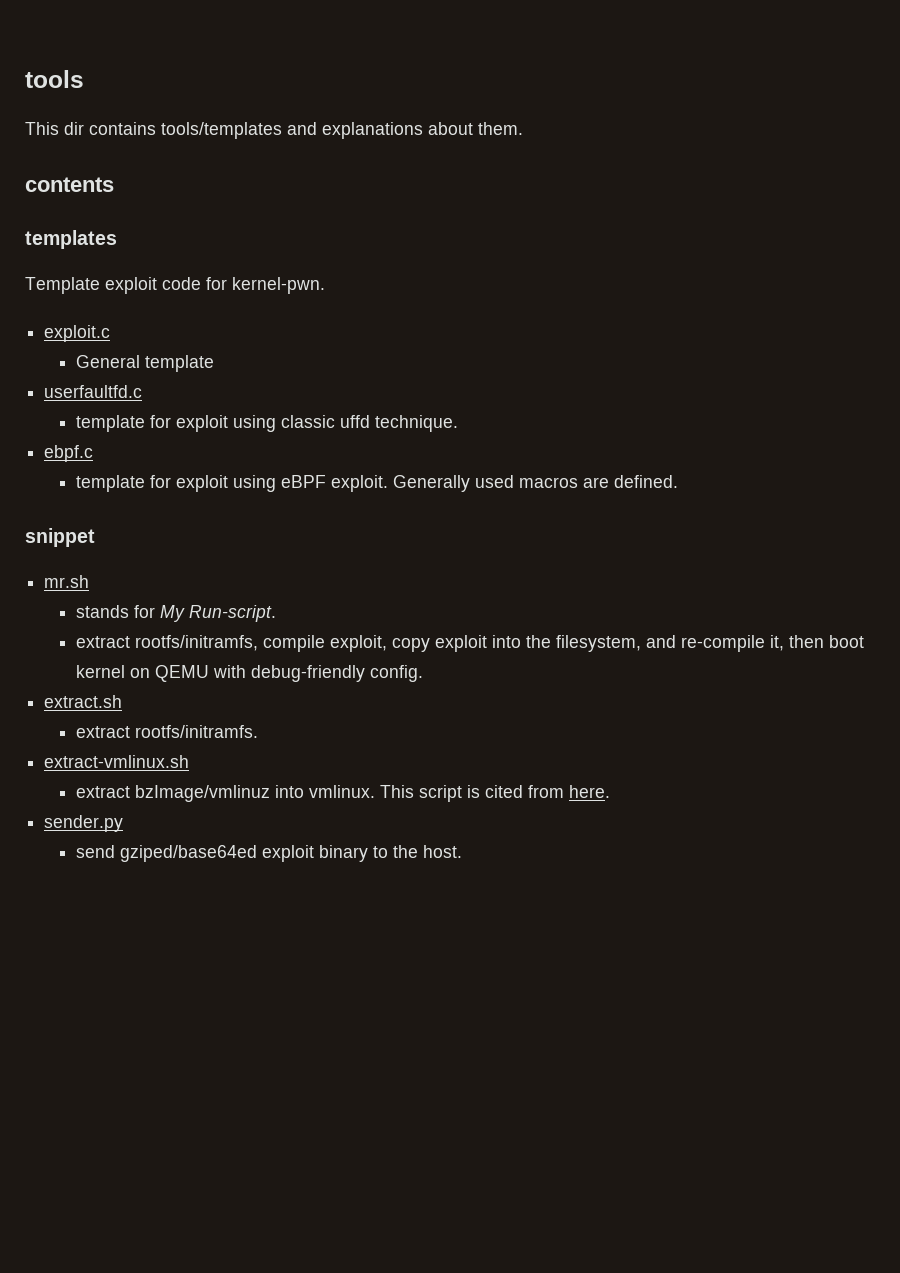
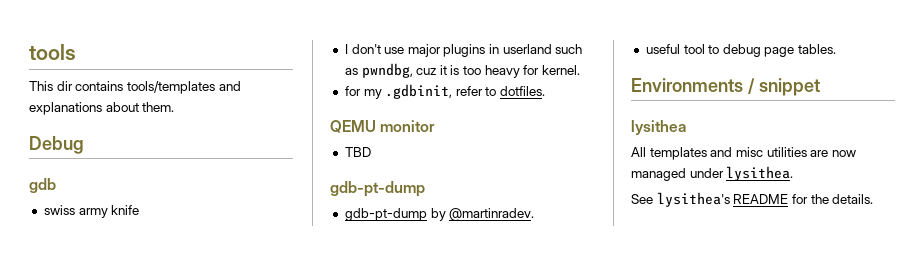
- contents
- templates
- Template exploit code for kernel-pwn.
- exploit.c
- General template
- userfaultfd.c
- template for exploit using classic uffd technique.
- ebpf.c
- template for exploit using eBPF exploit. Generally used macros are defined.
- snippet
- mr.sh
- stands for My Run-script.
- extract rootfs/initramfs, compile exploit, copy exploit into the filesystem, and re-compile it, then boot kernel on QEMU with debug-friendly config.
- extract.sh
- extract rootfs/initramfs.
- extract-vmlinux.sh
- extract bzImage/vmlinuz into vmlinux. This script is cited from here.
- sender.py
- send gziped/base64ed exploit binary to the host.
+ Debug
+ gdb
+ swiss army knife
+ I don't use major plugins in userland such as pwndbg, cuz it is too heavy for kernel.
+ for my .gdbinit, refer to dotfiles.
+ QEMU monitor
+ TBD
+ gdb-pt-dump
+ gdb-pt-dump by @martinradev.
+ useful tool to debug page tables.
+ Environments / snippet
+ lysithea
+ All templates and misc utilities are now managed under lysithea.
+ See lysithea's README for the details.

